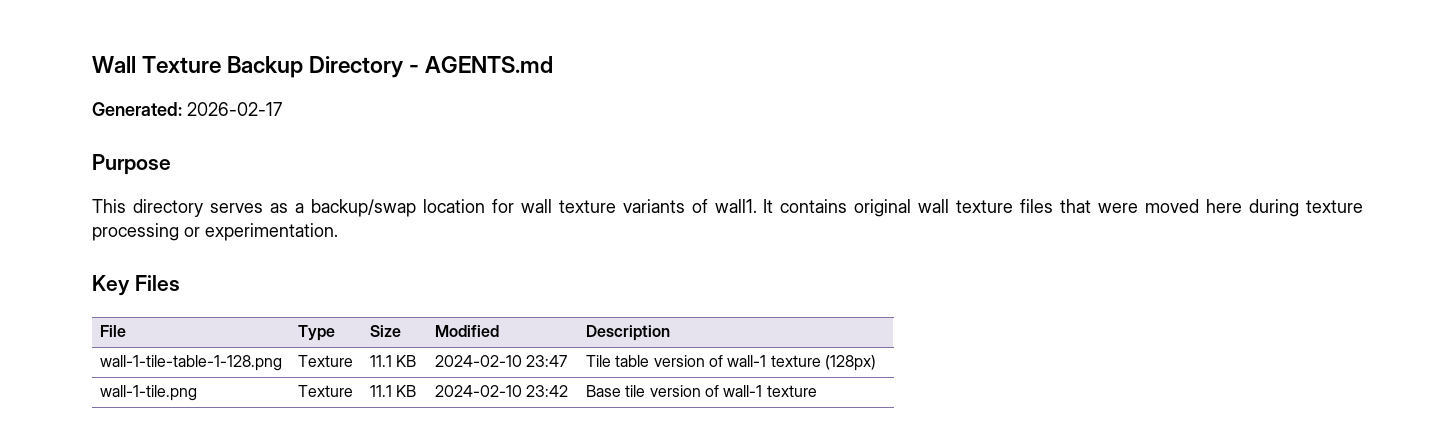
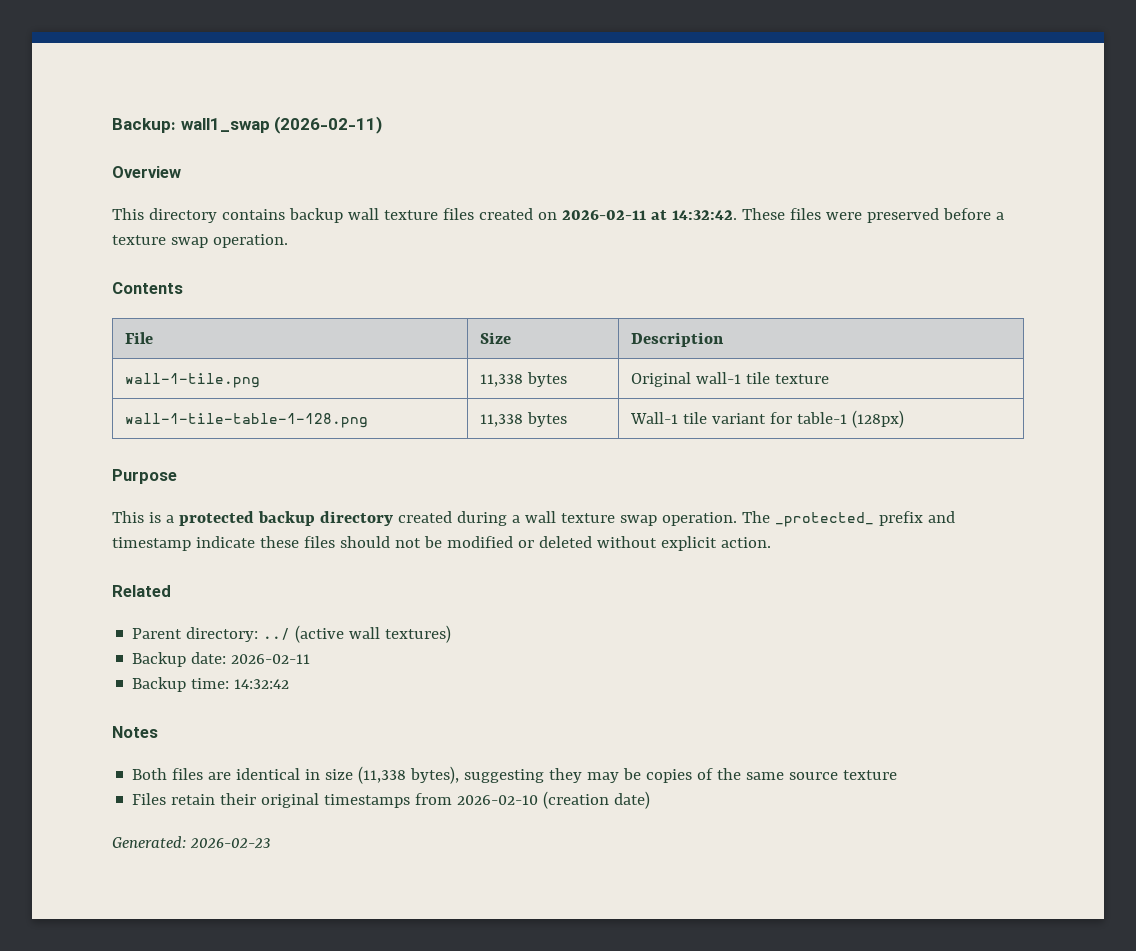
- Wall Texture Backup Directory - AGENTS.md
- Generated: 2026-02-17
+ Backup: wall1_swap (2026-02-11)
+ Overview
+ This directory contains backup wall texture files created on 2026-02-11 at 14:32:42. These files were preserved before a texture swap operation.
+ Contents
+ File | Size | Description
+ wall-1-tile.png | 11,338 bytes | Original wall-1 tile texture
+ wall-1-tile-table-1-128.png | 11,338 bytes | Wall-1 tile variant for table-1 (128px)
  Purpose
- This directory serves as a backup/swap location for wall texture variants of wall1. It contains original wall texture files that were moved here during texture processing or experimentation.
- Key Files
- File | Type | Size | Modified | Description
- wall-1-tile-table-1-128.png | Texture | 11.1 KB | 2024-02-10 23:47 | Tile table version of wall-1 texture (128px)
- wall-1-tile.png | Texture | 11.1 KB | 2024-02-10 23:42 | Base tile version of wall-1 texture
+ This is a protected backup directory created during a wall texture swap operation. The _protected_ prefix and timestamp indicate these files should not be modified or deleted without explicit action.
+ Related
+ Parent directory: ../ (active wall textures)
+ Backup date: 2026-02-11
+ Backup time: 14:32:42
+ Notes
+ Both files are identical in size (11,338 bytes), suggesting they may be copies of the same source texture
+ Files retain their original timestamps from 2026-02-10 (creation date)
+ Generated: 2026-02-23

